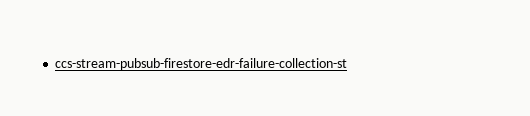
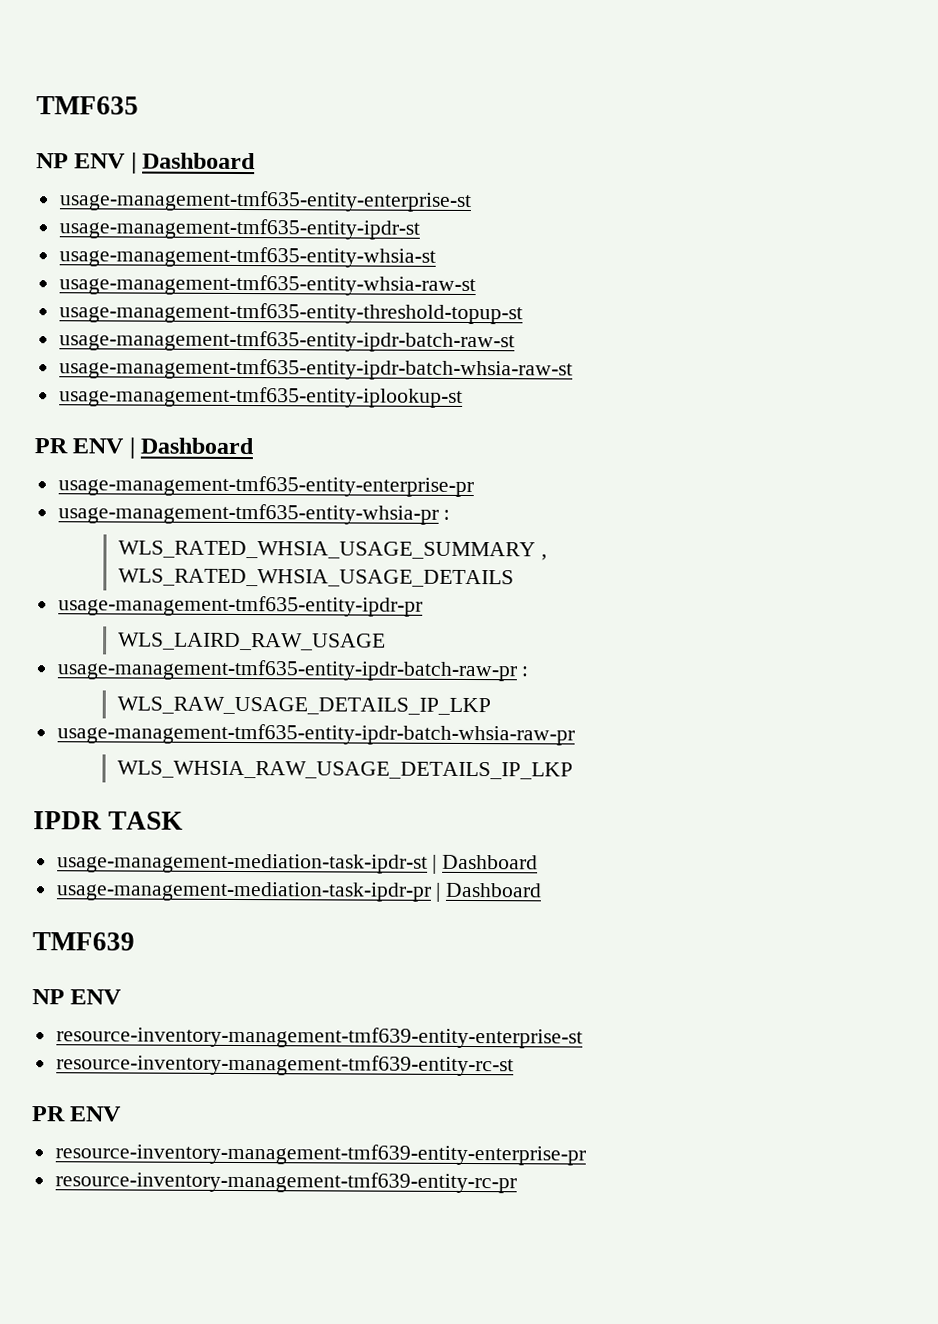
- ccs-stream-pubsub-firestore-edr-failure-collection-st
+ TMF635
+ NP ENV | Dashboard
+ usage-management-tmf635-entity-enterprise-st
+ usage-management-tmf635-entity-ipdr-st
+ usage-management-tmf635-entity-whsia-st
+ usage-management-tmf635-entity-whsia-raw-st
+ usage-management-tmf635-entity-threshold-topup-st
+ usage-management-tmf635-entity-ipdr-batch-raw-st
+ usage-management-tmf635-entity-ipdr-batch-whsia-raw-st
+ usage-management-tmf635-entity-iplookup-st
+ PR ENV | Dashboard
+ usage-management-tmf635-entity-enterprise-pr
+ usage-management-tmf635-entity-whsia-pr :
+ WLS_RATED_WHSIA_USAGE_SUMMARY , WLS_RATED_WHSIA_USAGE_DETAILS
+ usage-management-tmf635-entity-ipdr-pr
+ WLS_LAIRD_RAW_USAGE
+ usage-management-tmf635-entity-ipdr-batch-raw-pr :
+ WLS_RAW_USAGE_DETAILS_IP_LKP
+ usage-management-tmf635-entity-ipdr-batch-whsia-raw-pr
+ WLS_WHSIA_RAW_USAGE_DETAILS_IP_LKP
+ IPDR TASK
+ usage-management-mediation-task-ipdr-st | Dashboard
+ usage-management-mediation-task-ipdr-pr | Dashboard
+ TMF639
+ NP ENV
+ resource-inventory-management-tmf639-entity-enterprise-st
+ resource-inventory-management-tmf639-entity-rc-st
+ PR ENV
+ resource-inventory-management-tmf639-entity-enterprise-pr
+ resource-inventory-management-tmf639-entity-rc-pr

